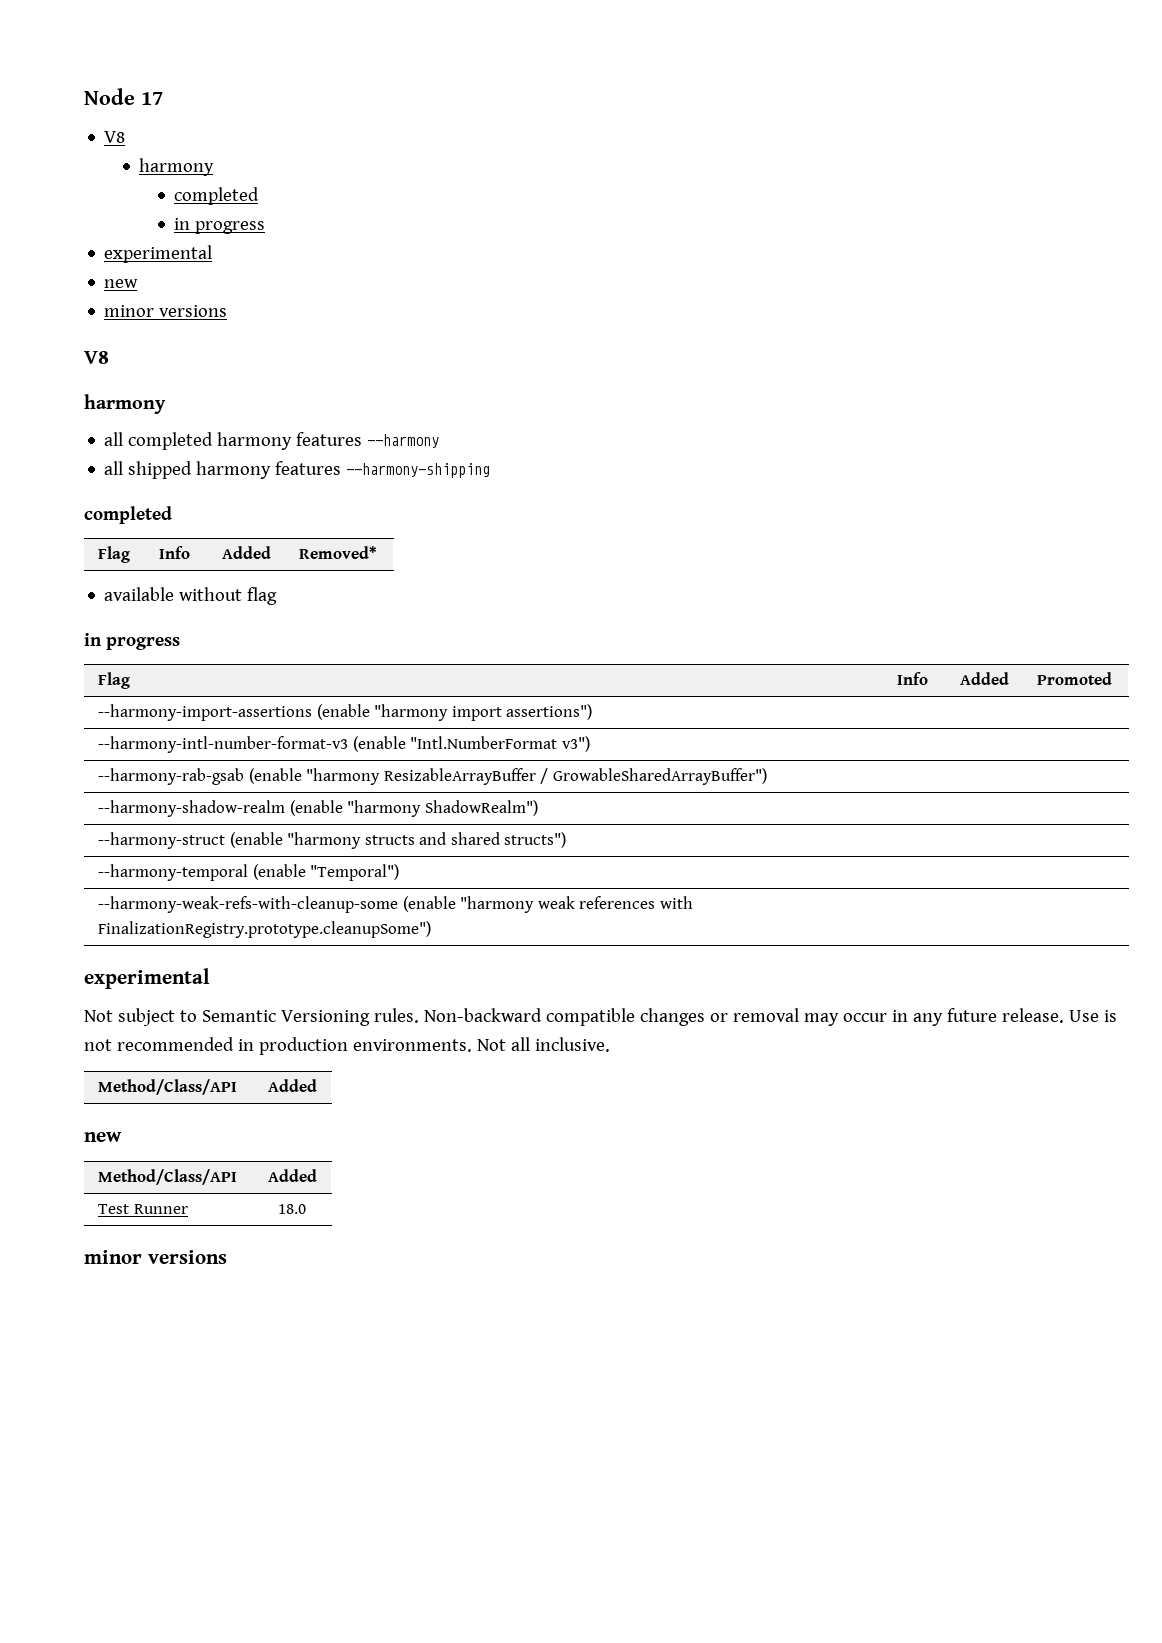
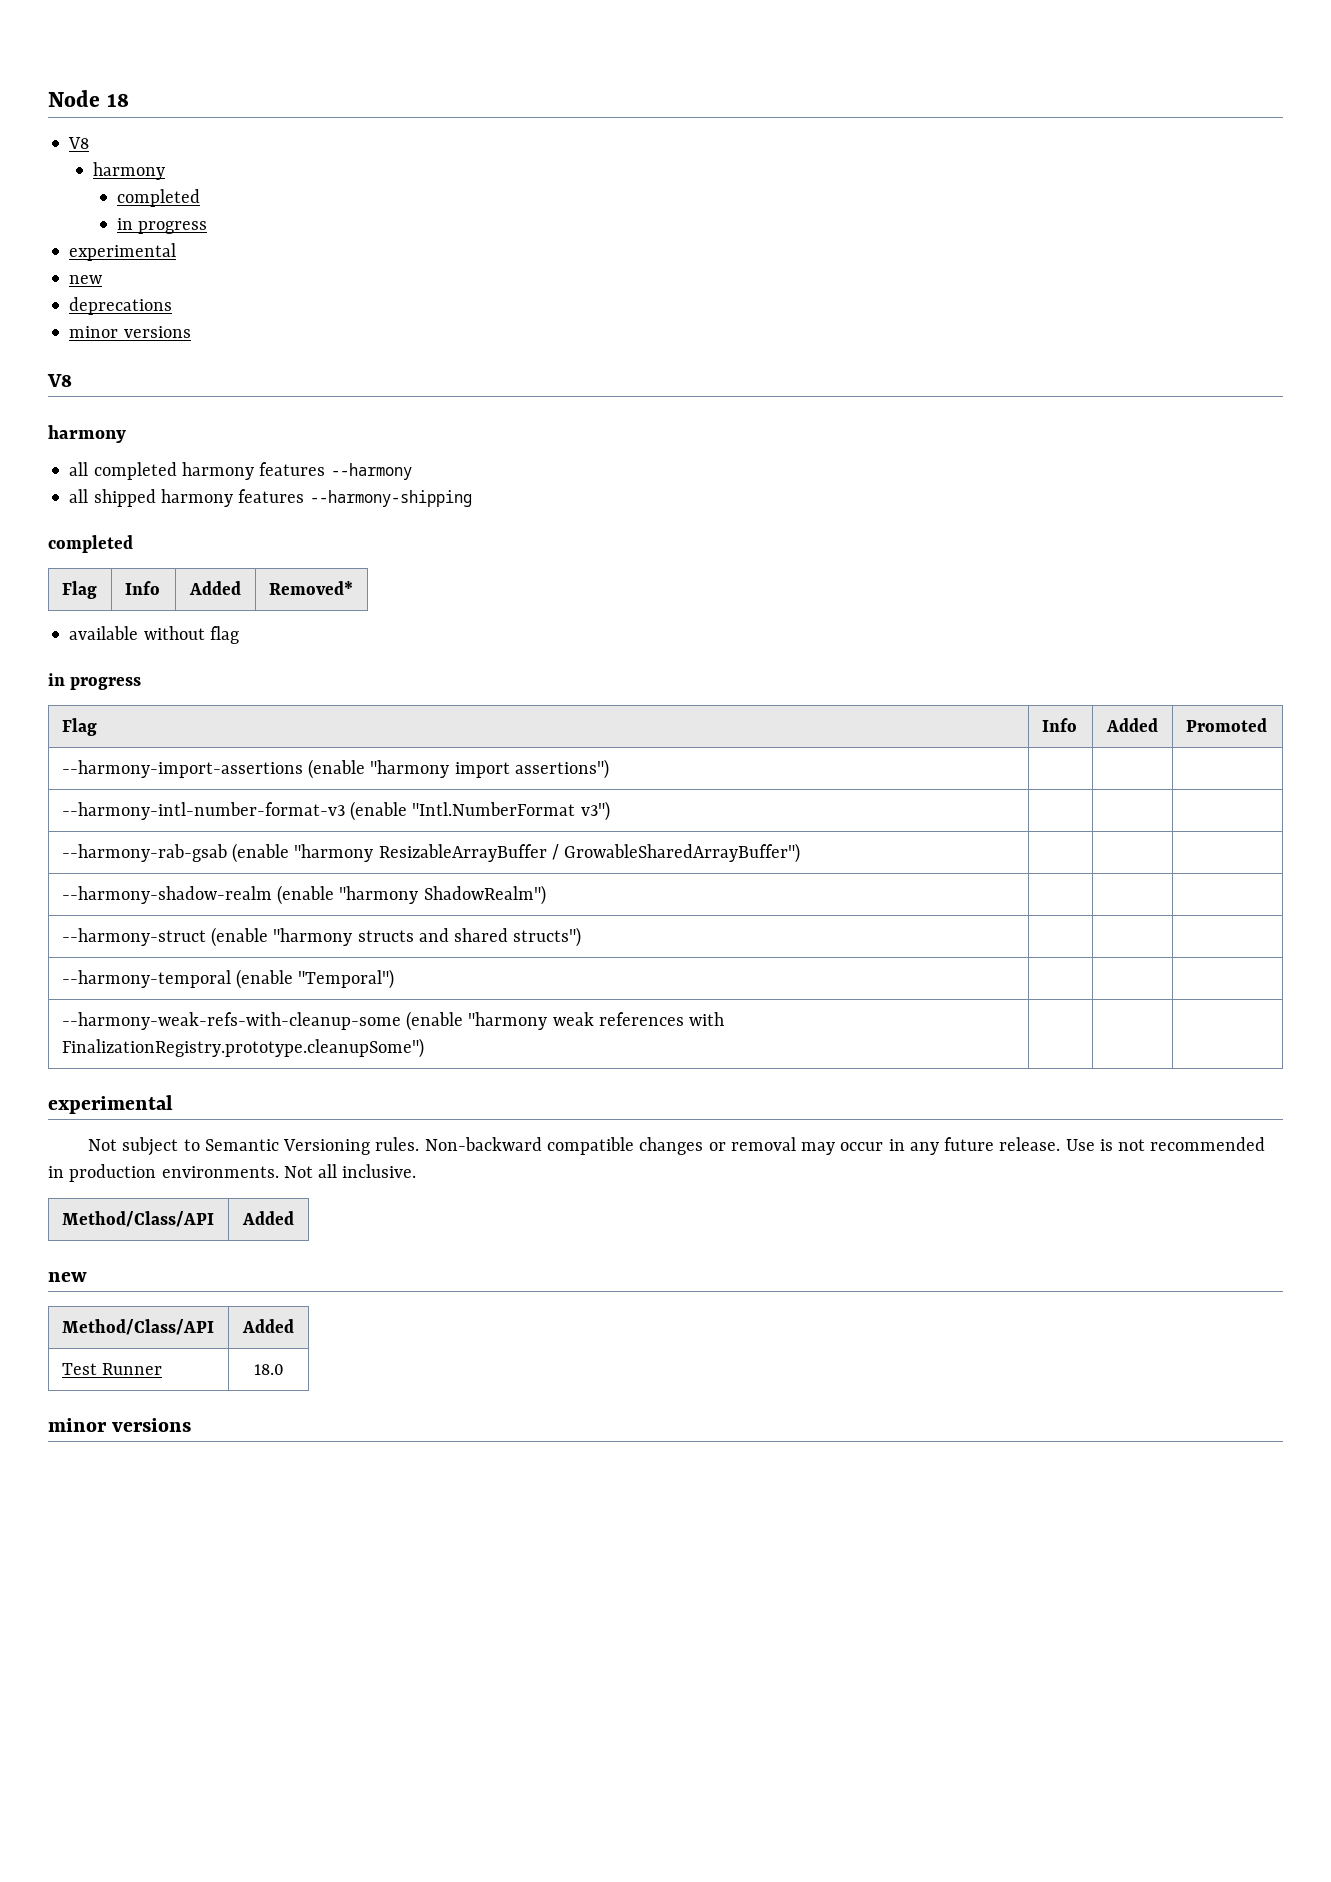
- Node 17
+ Node 18
+ deprecations

